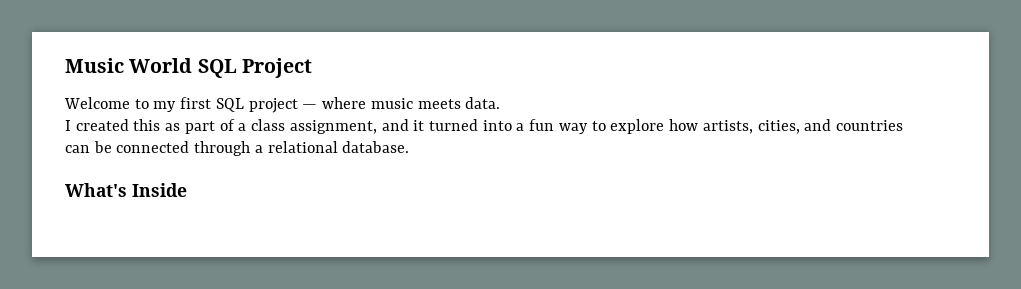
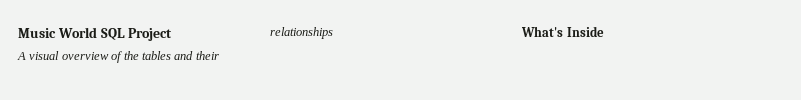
- Welcome to my first SQL project — where music meets data.
- I created this as part of a class assignment, and it turned into a fun way to explore how artists, cities, and countries can be connected through a relational database.
+ A visual overview of the tables and their relationships

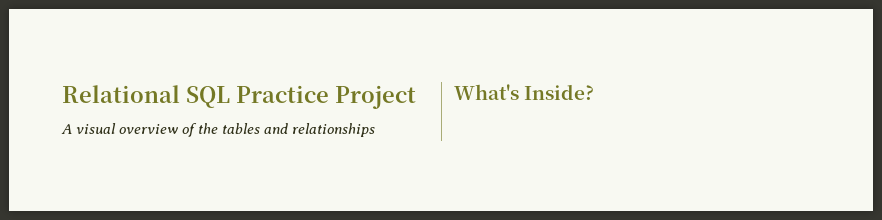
- Music World SQL Project
+ Relational SQL Practice Project
- A visual overview of the tables and their relationships
+ A visual overview of the tables and relationships
- What's Inside
+ What's Inside?

